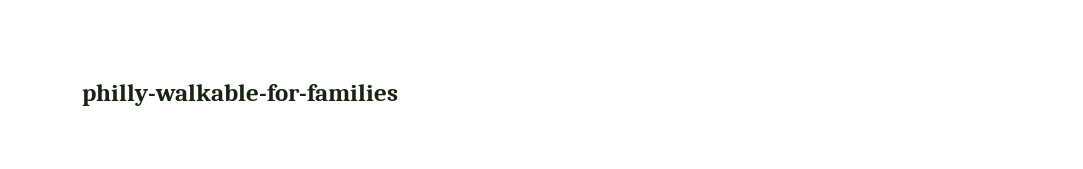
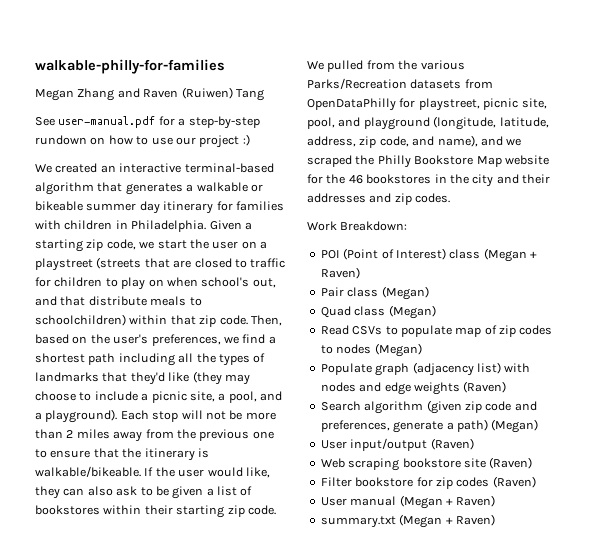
- philly-walkable-for-families
+ walkable-philly-for-families
+ Megan Zhang and Raven (Ruiwen) Tang
+ See user-manual.pdf for a step-by-step rundown on how to use our project :)
+ We created an interactive terminal-based algorithm that generates a walkable or bikeable summer day itinerary for families with children in Philadelphia. Given a starting zip code, we start the user on a playstreet (streets that are closed to traffic for children to play on when school's out, and that distribute meals to schoolchildren) within that zip code. Then, based on the user's preferences, we find a shortest path including all the types of landmarks that they'd like (they may choose to include a picnic site, a pool, and a playground). Each stop will not be more than 2 miles away from the previous one to ensure that the itinerary is walkable/bikeable. If the user would like, they can also ask to be given a list of bookstores within their starting zip code. We pulled from the various Parks/Recreation datasets from OpenDataPhilly for playstreet, picnic site, pool, and playground (longitude, latitude, address, zip code, and name), and we scraped the Philly Bookstore Map website for the 46 bookstores in the city and their addresses and zip codes.
+ Work Breakdown:
+ POI (Point of Interest) class (Megan + Raven)
+ Pair class (Megan)
+ Quad class (Megan)
+ Read CSVs to populate map of zip codes to nodes (Megan)
+ Populate graph (adjacency list) with nodes and edge weights (Raven)
+ Search algorithm (given zip code and preferences, generate a path) (Megan)
+ User input/output (Raven)
+ Web scraping bookstore site (Raven)
+ Filter bookstore for zip codes (Raven)
+ User manual (Megan + Raven)
+ summary.txt (Megan + Raven)

